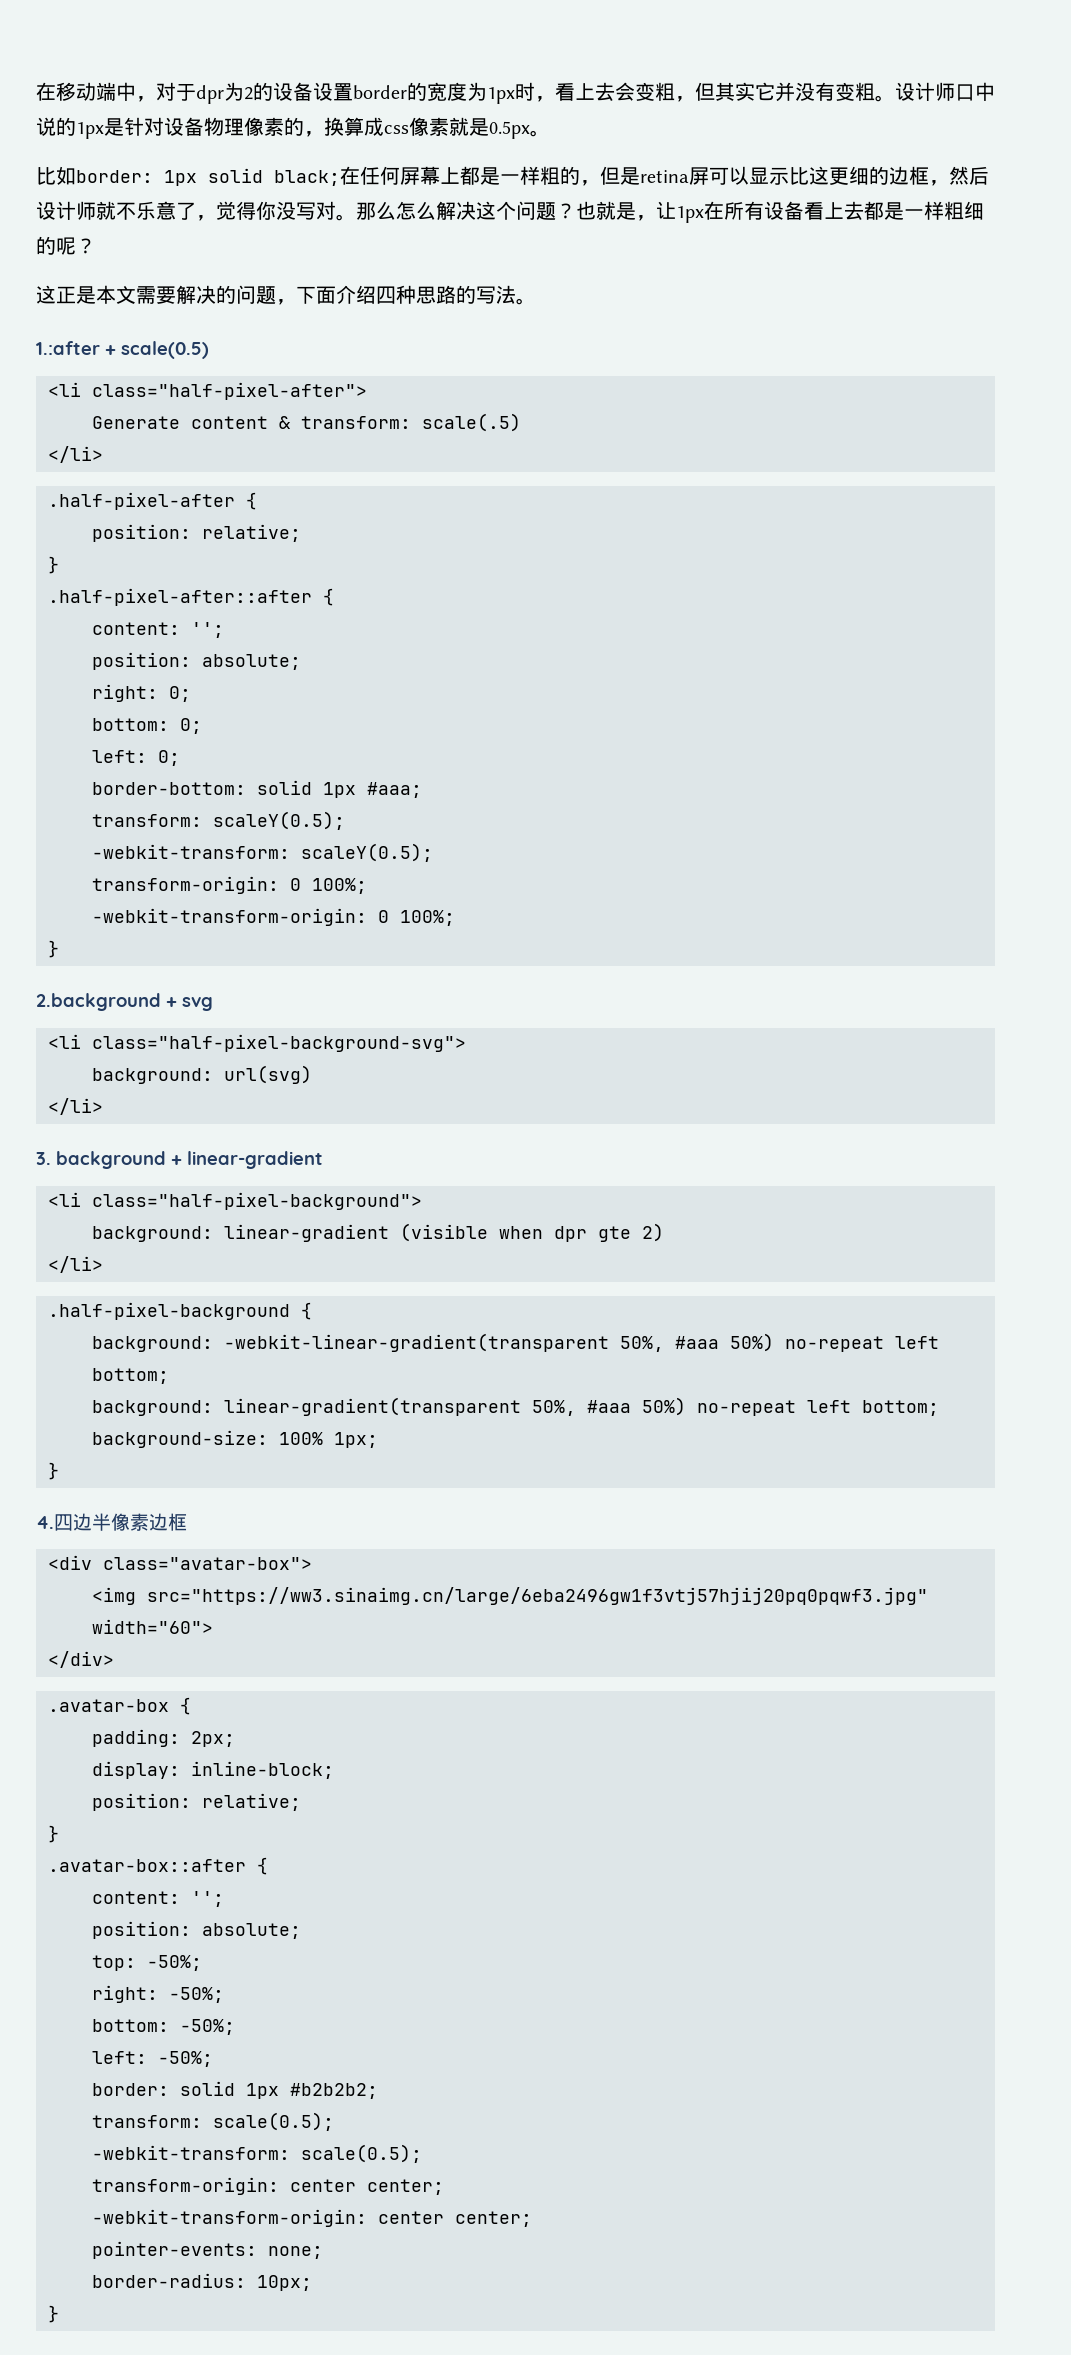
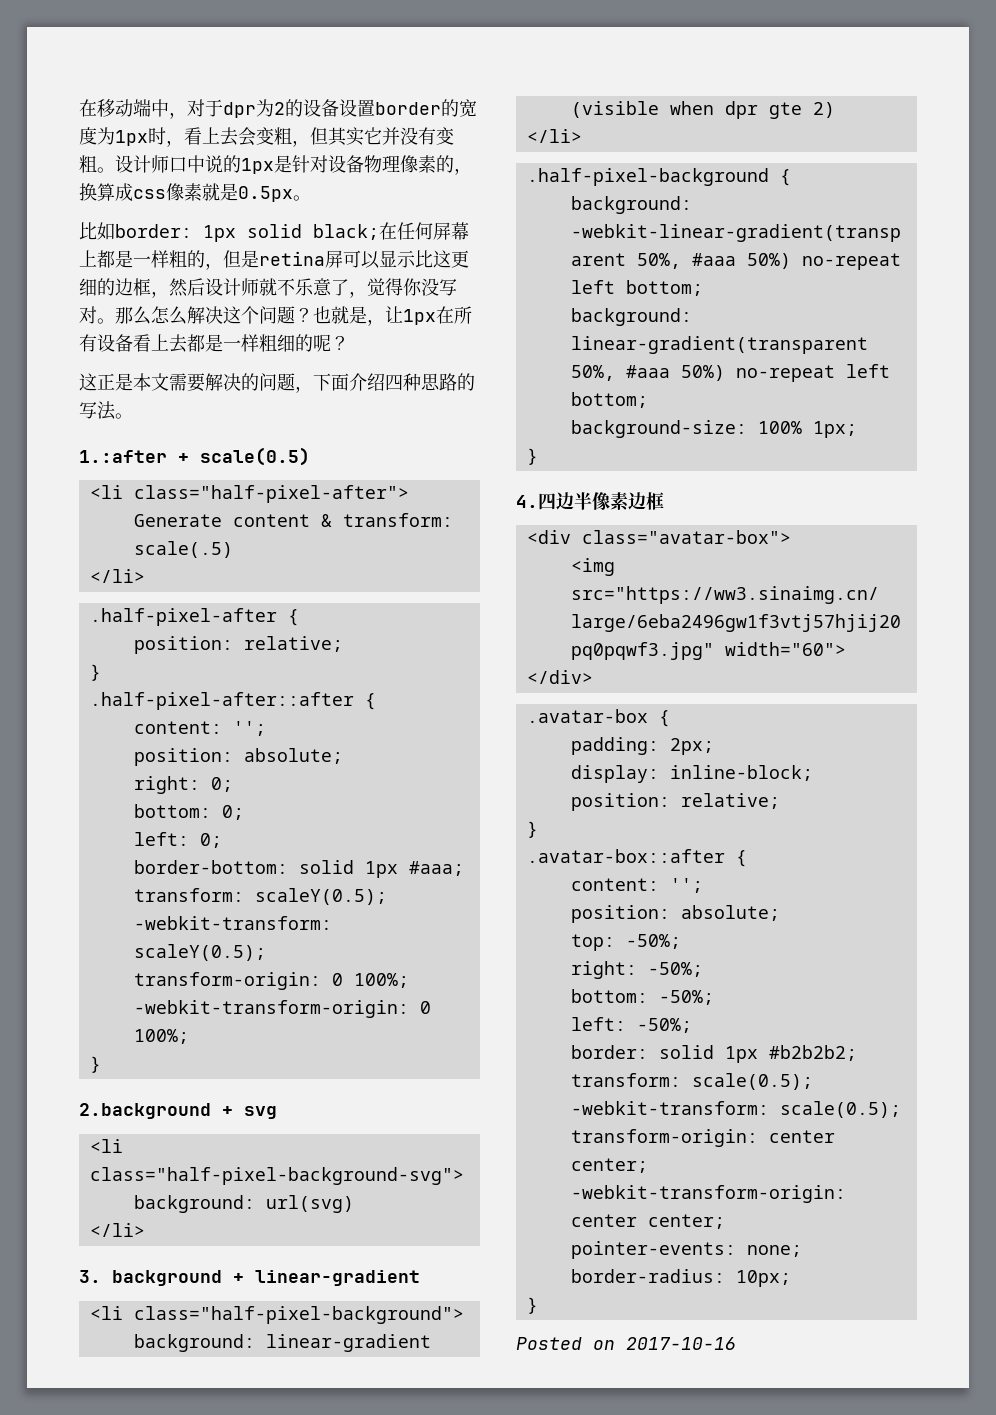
+ Posted on 2017-10-16

